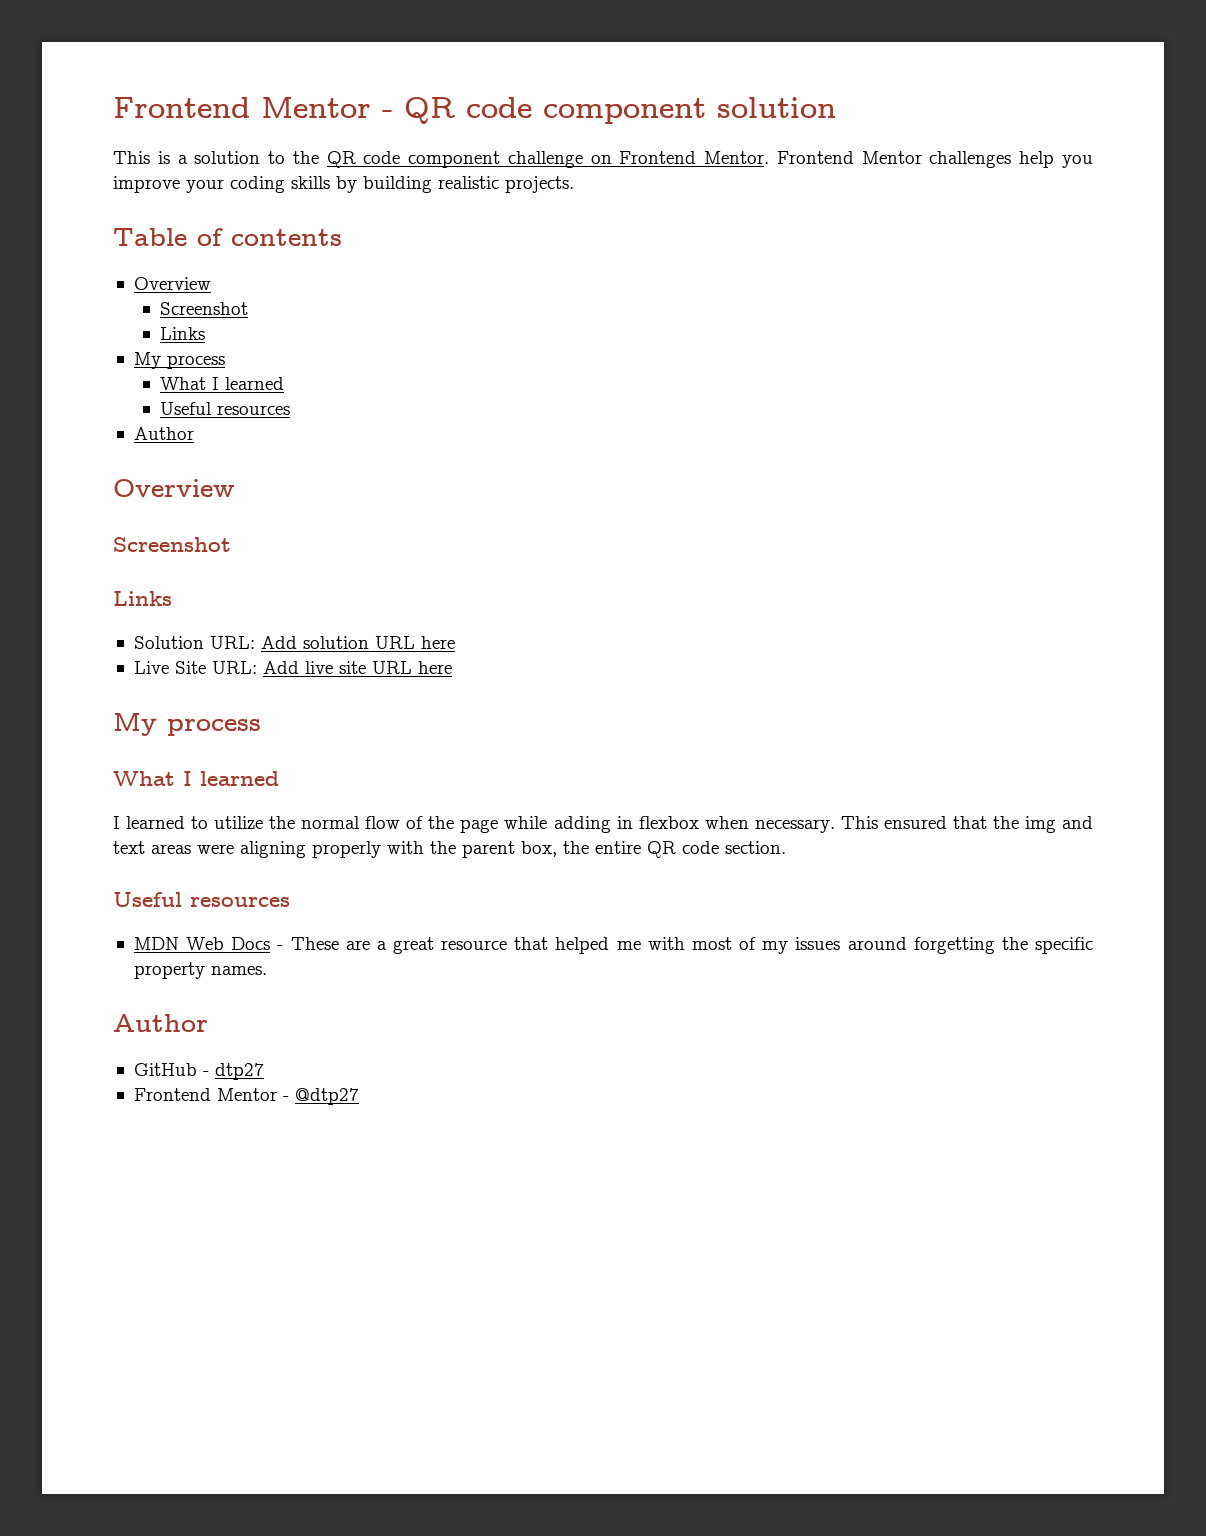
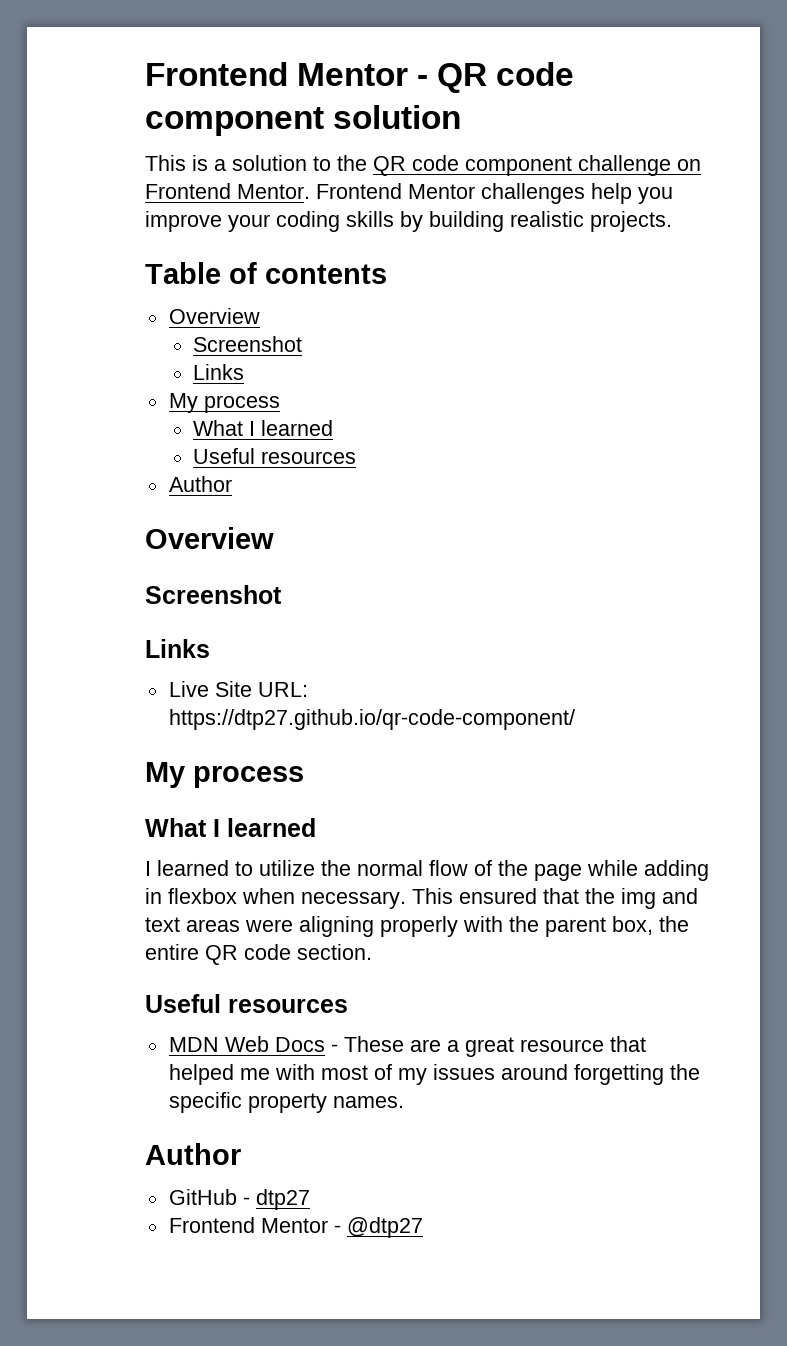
- Solution URL: Add solution URL here
- Live Site URL: Add live site URL here
+ Live Site URL: https://dtp27.github.io/qr-code-component/

